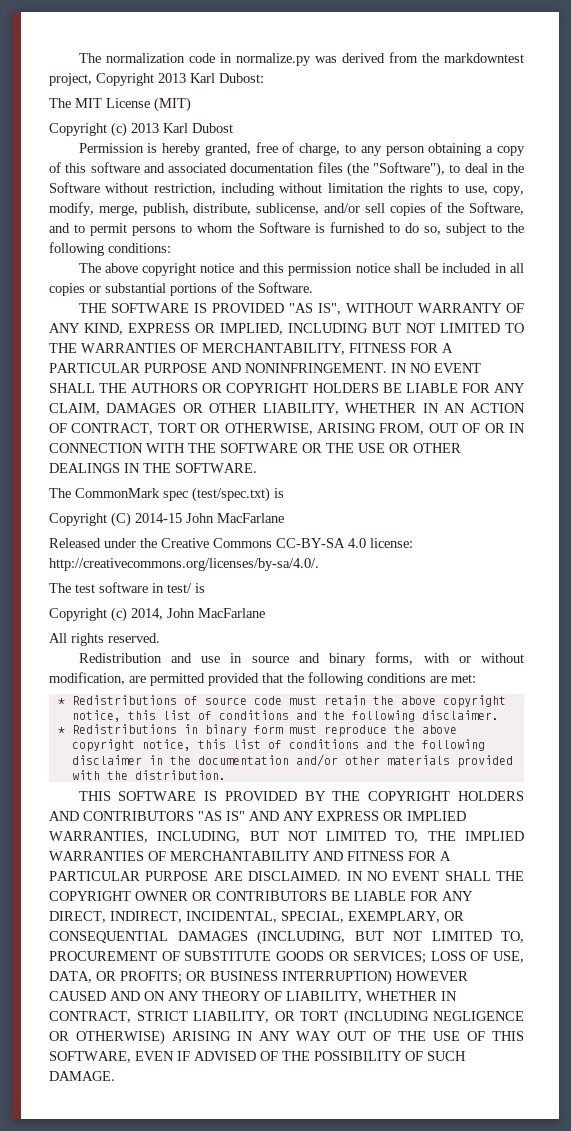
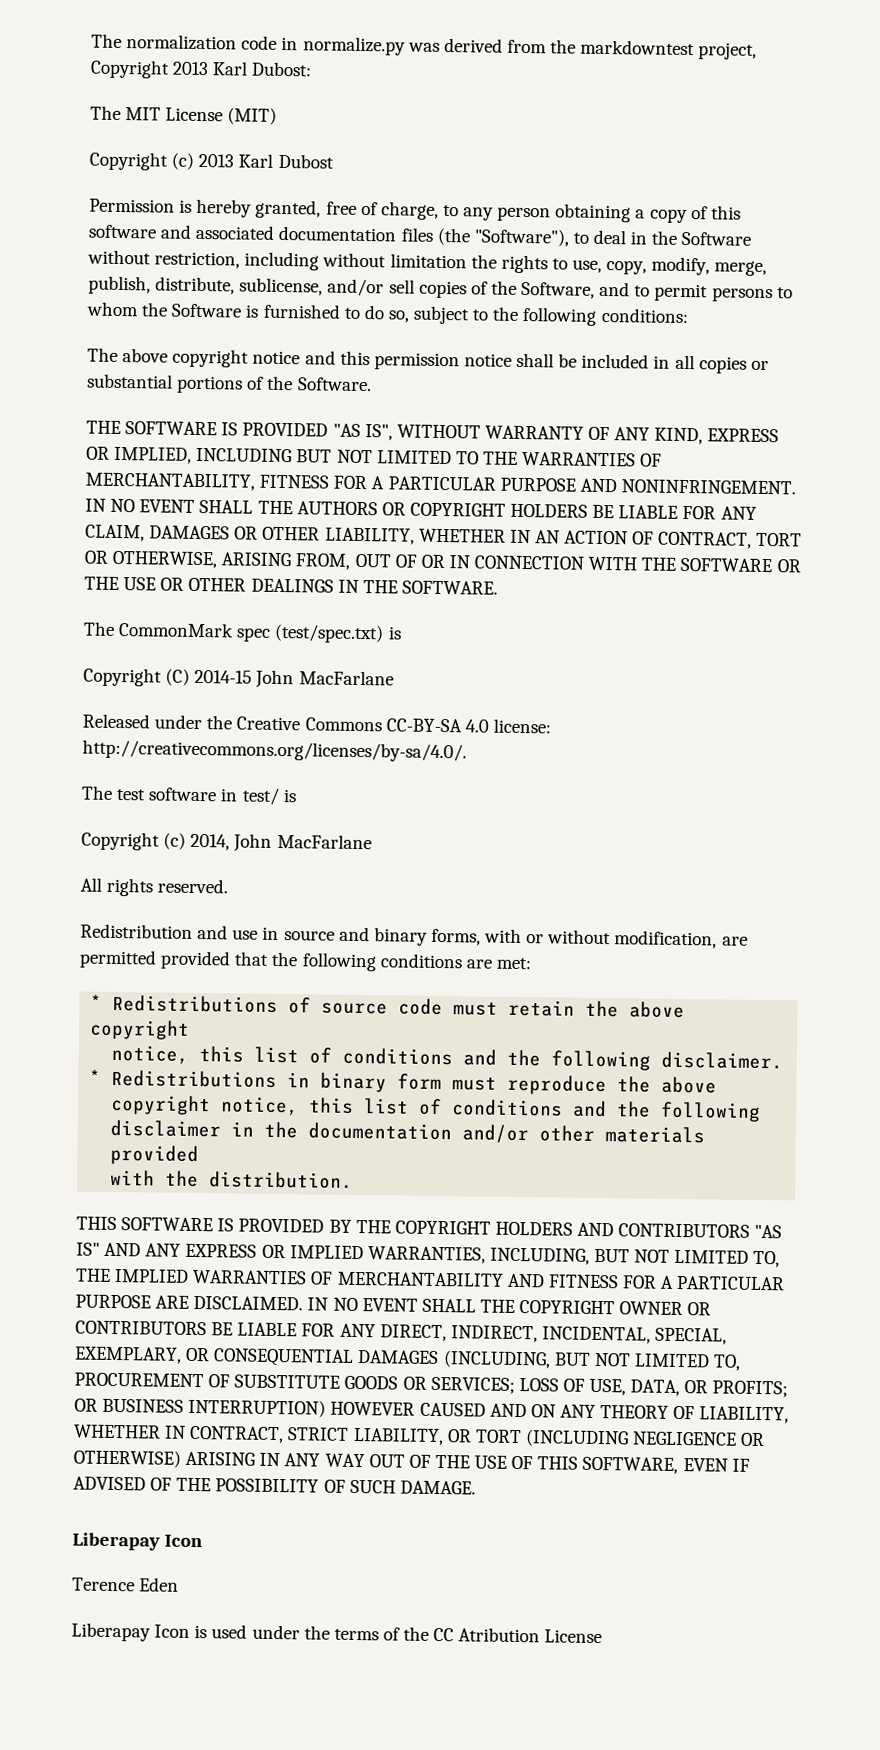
  OR BUSINESS INTERRUPTION) HOWEVER CAUSED AND ON ANY THEORY OF LIABILITY, WHETHER IN CONTRACT, STRICT LIABILITY, OR TORT (INCLUDING NEGLIGENCE OR OTHERWISE) ARISING IN ANY WAY OUT OF THE USE OF THIS SOFTWARE, EVEN IF ADVISED OF THE POSSIBILITY OF SUCH DAMAGE.
+ Liberapay Icon
+ Terence Eden
+ Liberapay Icon is used under the terms of the CC Atribution License

